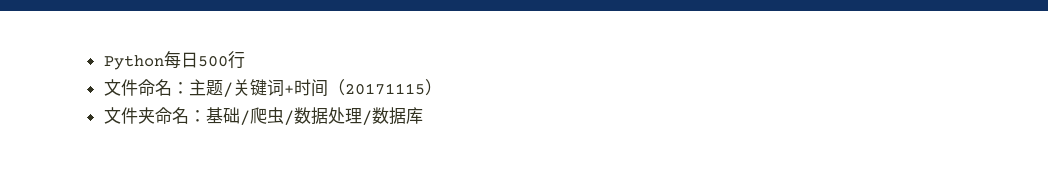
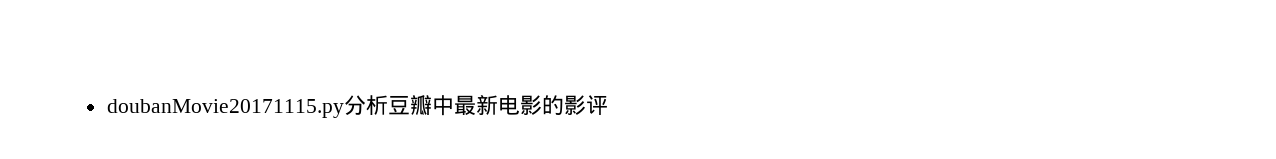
- Python每日500行
- 文件命名：主题/关键词+时间（20171115）
- 文件夹命名：基础/爬虫/数据处理/数据库
+ doubanMovie20171115.py分析豆瓣中最新电影的影评

